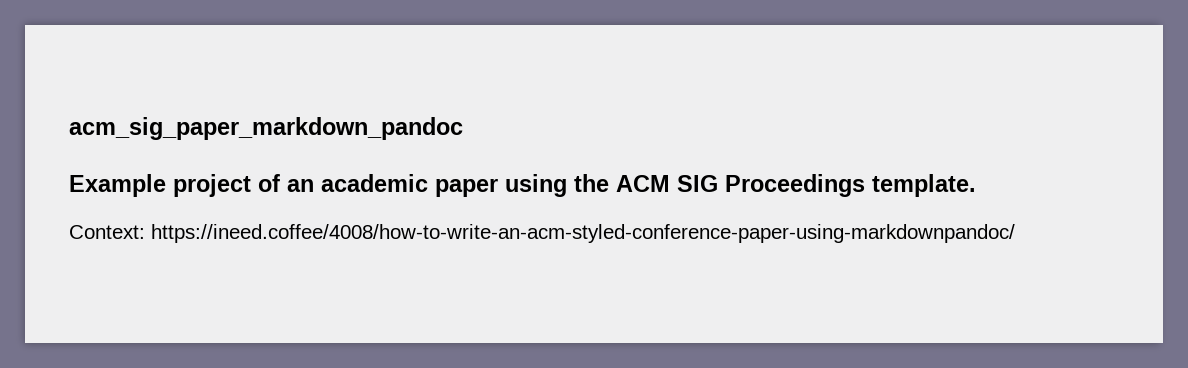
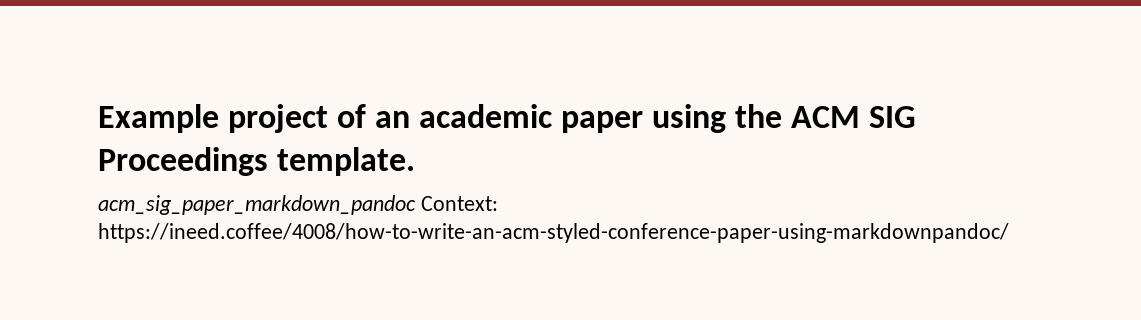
- acm_sig_paper_markdown_pandoc
- Context: https://ineed.coffee/4008/how-to-write-an-acm-styled-conference-paper-using-markdownpandoc/
+ acm_sig_paper_markdown_pandoc Context: https://ineed.coffee/4008/how-to-write-an-acm-styled-conference-paper-using-markdownpandoc/

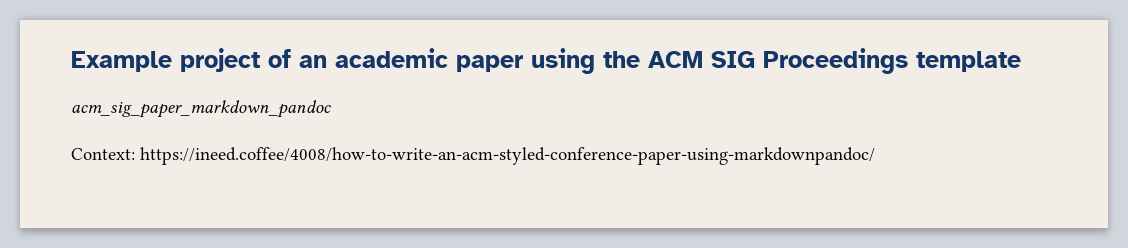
- Example project of an academic paper using the ACM SIG Proceedings template.
+ Example project of an academic paper using the ACM SIG Proceedings template
- acm_sig_paper_markdown_pandoc Context: https://ineed.coffee/4008/how-to-write-an-acm-styled-conference-paper-using-markdownpandoc/
+ acm_sig_paper_markdown_pandoc
+ Context: https://ineed.coffee/4008/how-to-write-an-acm-styled-conference-paper-using-markdownpandoc/

